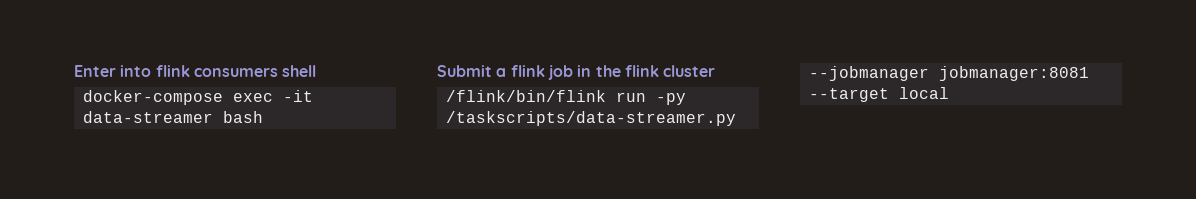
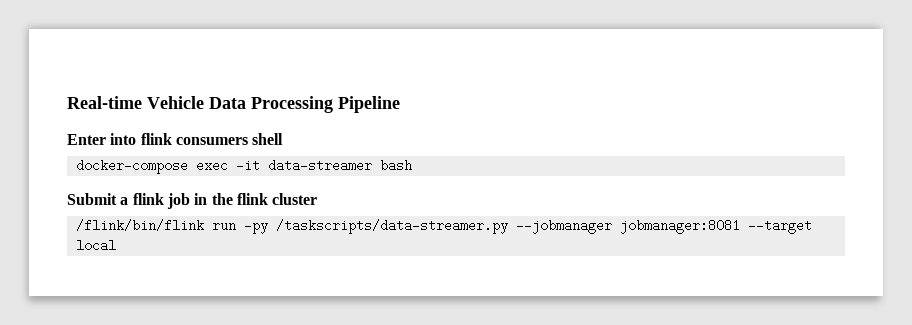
+ Real-time Vehicle Data Processing Pipeline

